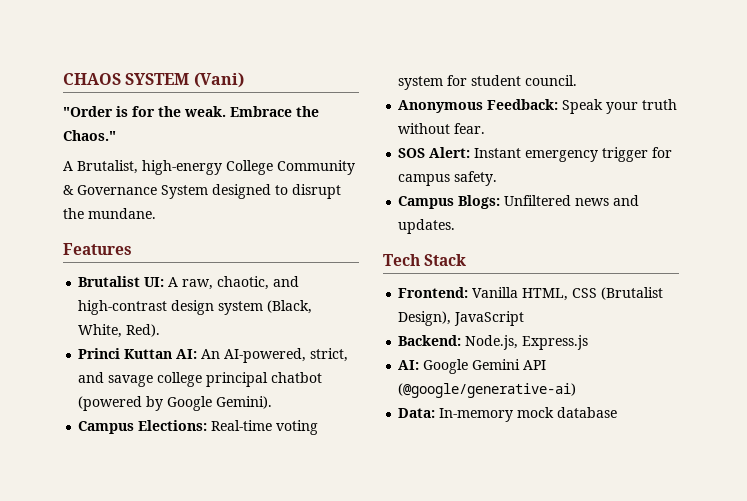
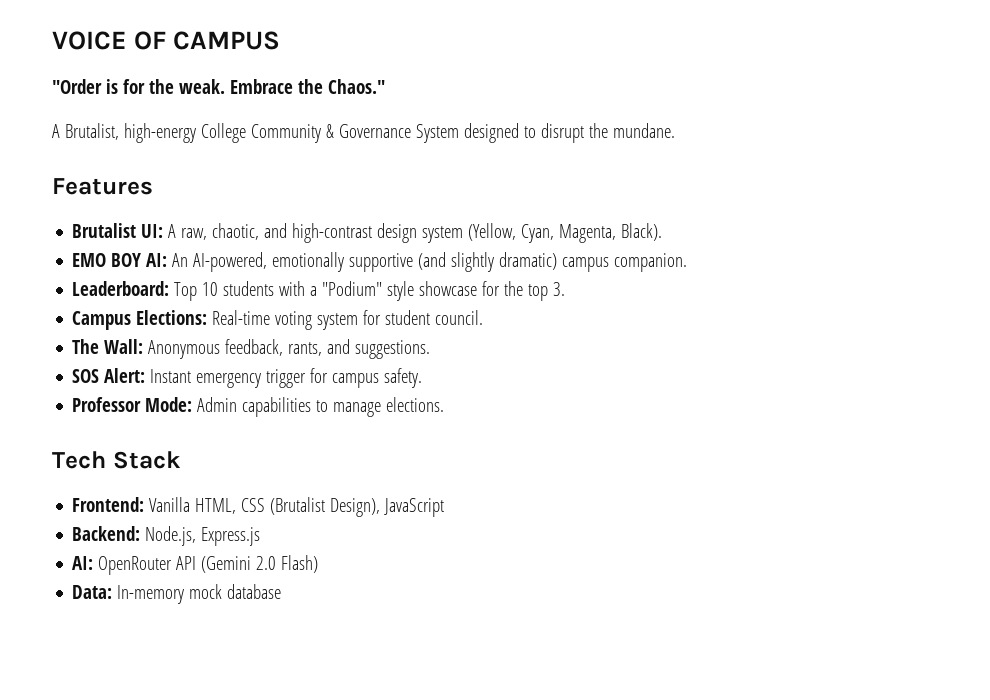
- CHAOS SYSTEM (Vani)
+ VOICE OF CAMPUS
- Brutalist UI: A raw, chaotic, and high-contrast design system (Black, White, Red).
- Princi Kuttan AI: An AI-powered, strict, and savage college principal chatbot (powered by Google Gemini).
+ Brutalist UI: A raw, chaotic, and high-contrast design system (Yellow, Cyan, Magenta, Black).
+ EMO BOY AI: An AI-powered, emotionally supportive (and slightly dramatic) campus companion.
+ Leaderboard: Top 10 students with a "Podium" style showcase for the top 3.
- Anonymous Feedback: Speak your truth without fear.
+ The Wall: Anonymous feedback, rants, and suggestions.
- Campus Blogs: Unfiltered news and updates.
+ Professor Mode: Admin capabilities to manage elections.
- AI: Google Gemini API (@google/generative-ai)
+ AI: OpenRouter API (Gemini 2.0 Flash)

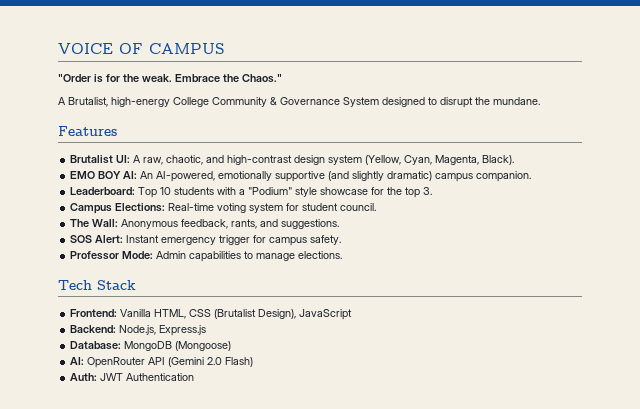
+ Database: MongoDB (Mongoose)
- Data: In-memory mock database
+ Auth: JWT Authentication

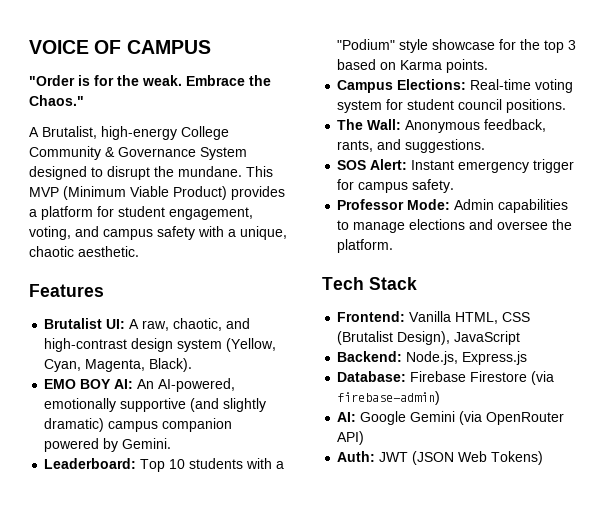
+ This MVP (Minimum Viable Product) provides a platform for student engagement, voting, and campus safety with a unique, chaotic aesthetic.
- EMO BOY AI: An AI-powered, emotionally supportive (and slightly dramatic) campus companion.
+ EMO BOY AI: An AI-powered, emotionally supportive (and slightly dramatic) campus companion powered by Gemini.
- Leaderboard: Top 10 students with a "Podium" style showcase for the top 3.
+ Leaderboard: Top 10 students with a "Podium" style showcase for the top 3 based on Karma points.
- Campus Elections: Real-time voting system for student council.
+ Campus Elections: Real-time voting system for student council positions.
- Professor Mode: Admin capabilities to manage elections.
+ Professor Mode: Admin capabilities to manage elections and oversee the platform.
- Database: MongoDB (Mongoose)
- AI: OpenRouter API (Gemini 2.0 Flash)
+ Database: Firebase Firestore (via firebase-admin)
+ AI: Google Gemini (via OpenRouter API)
- Auth: JWT Authentication
+ Auth: JWT (JSON Web Tokens)

